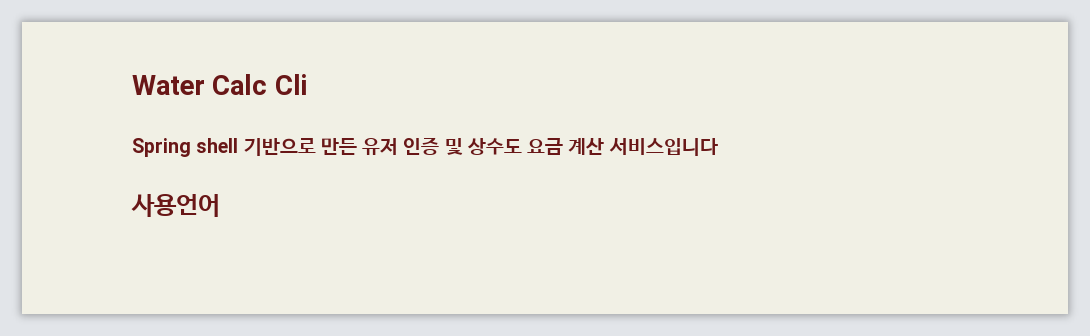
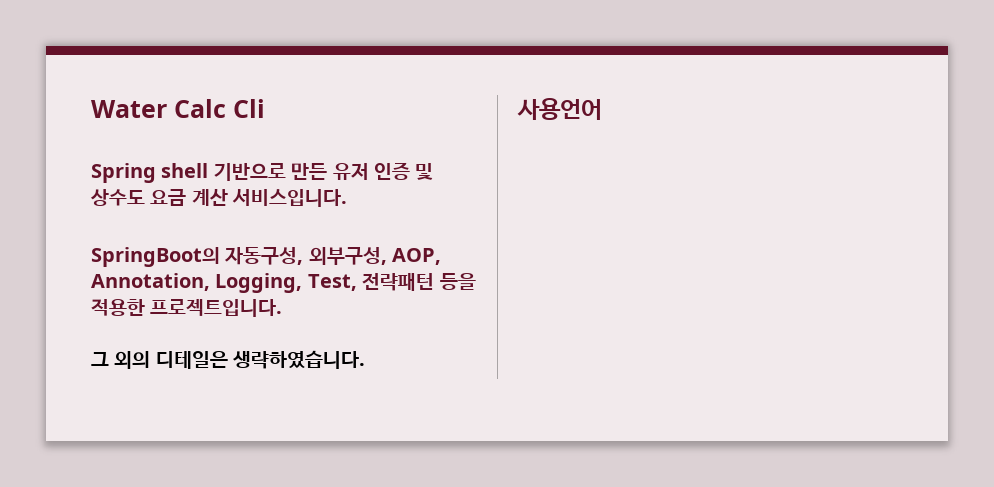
- Spring shell 기반으로 만든 유저 인증 및 상수도 요금 계산 서비스입니다
+ Spring shell 기반으로 만든 유저 인증 및 상수도 요금 계산 서비스입니다.
+ SpringBoot의 자동구성, 외부구성, AOP, Annotation, Logging, Test, 전략패턴 등을 적용한 프로젝트입니다.
+ 그 외의 디테일은 생략하였습니다.

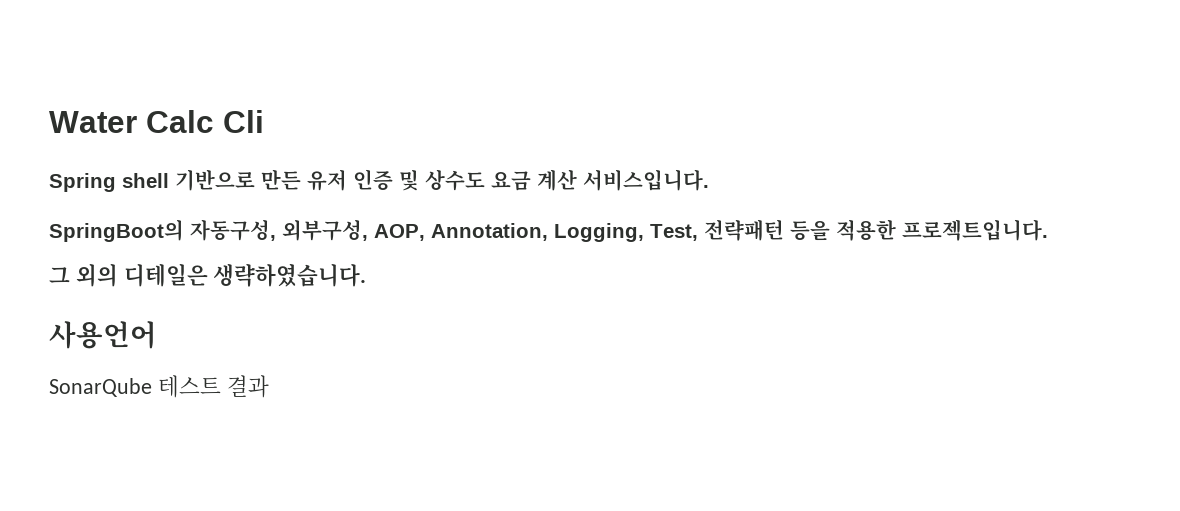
+ SonarQube 테스트 결과

